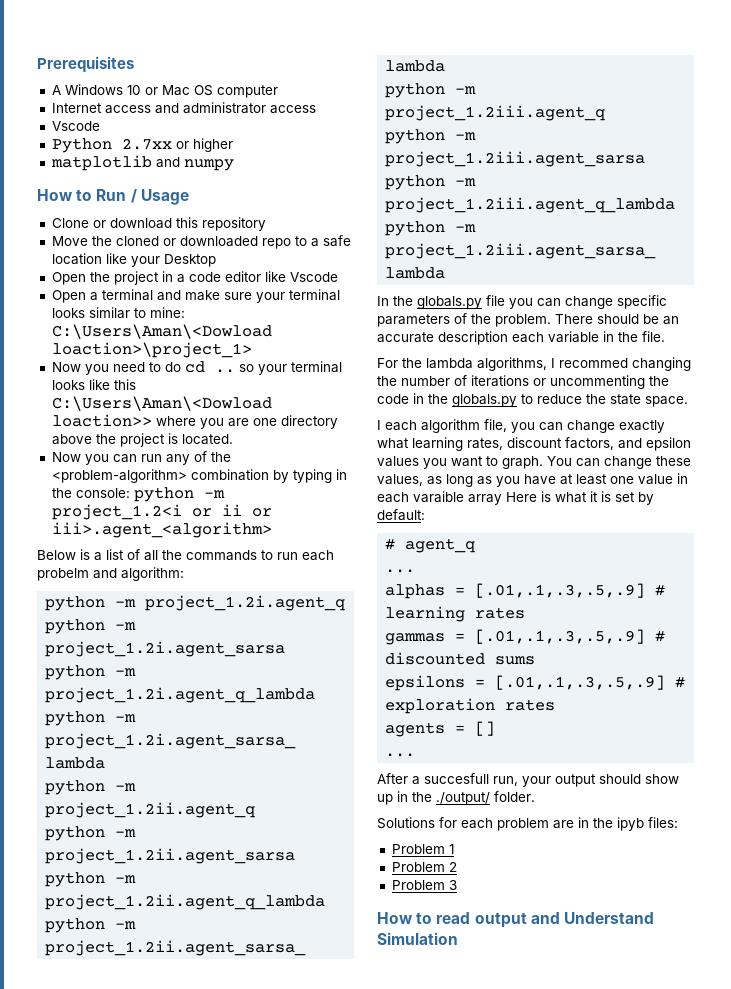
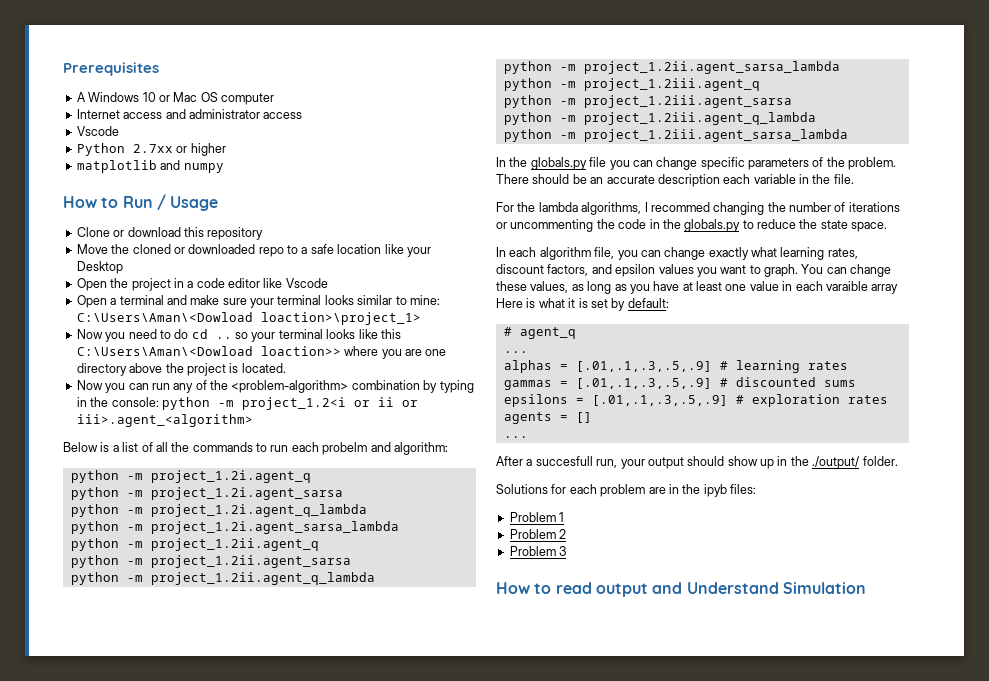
- I each algorithm file, you can change exactly what learning rates, discount factors, and epsilon values you want to graph.
+ In each algorithm file, you can change exactly what learning rates, discount factors, and epsilon values you want to graph.

